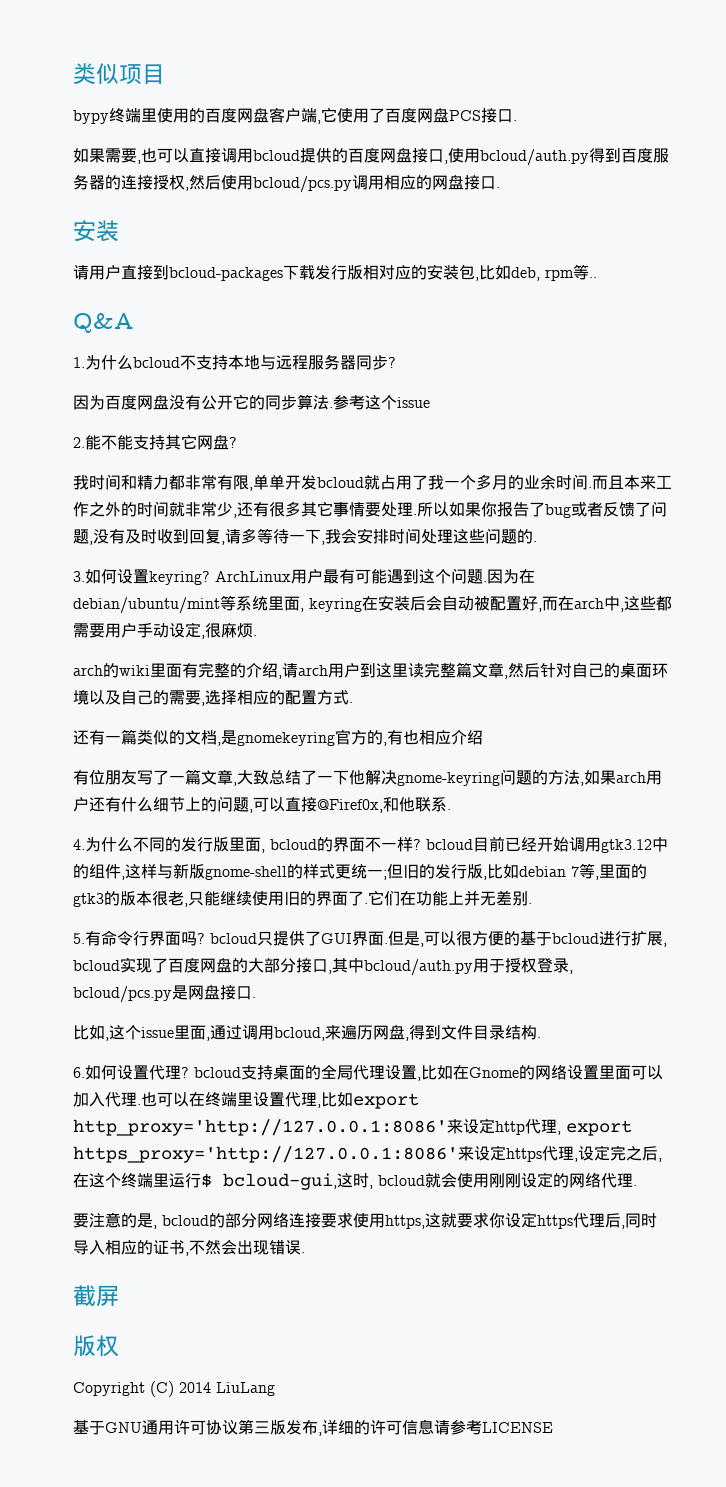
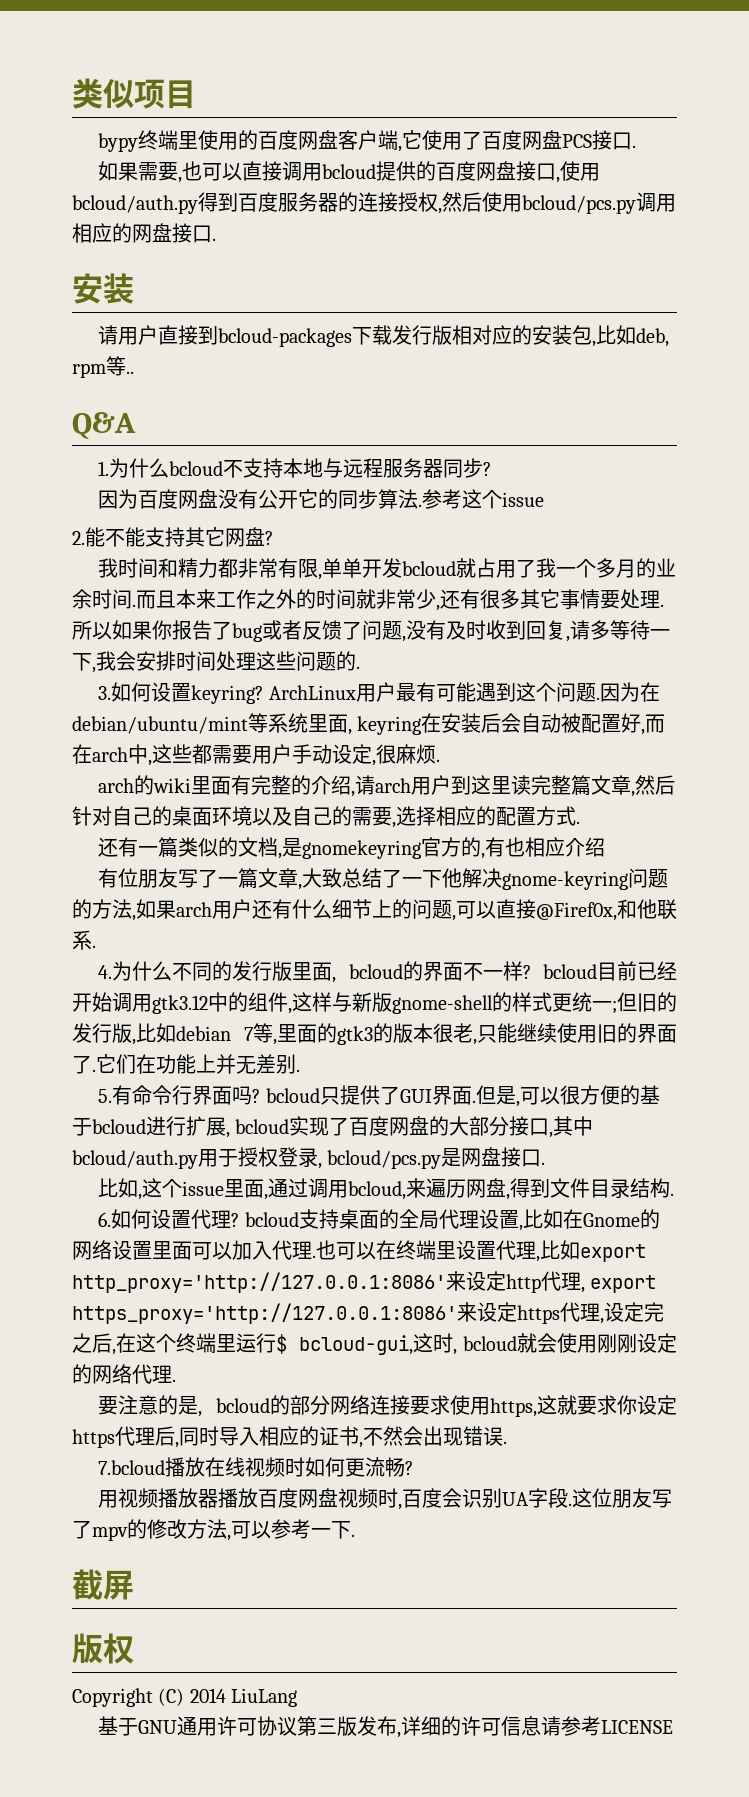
+ 7.bcloud播放在线视频时如何更流畅?
+ 用视频播放器播放百度网盘视频时,百度会识别UA字段.这位朋友写了mpv的修改方法,可以参考一下.

